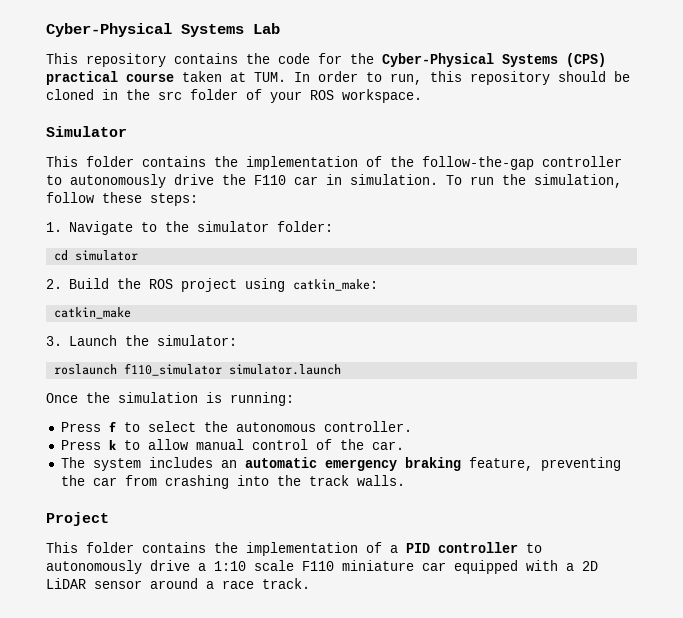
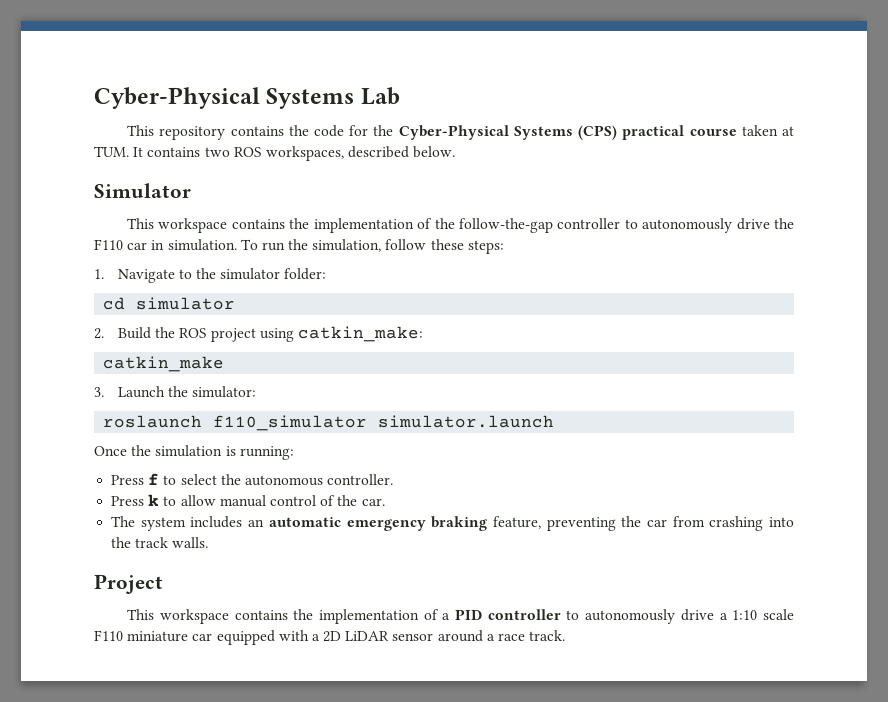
- This repository contains the code for the Cyber-Physical Systems (CPS) practical course taken at TUM. In order to run, this repository should be cloned in the src folder of your ROS workspace.
+ This repository contains the code for the Cyber-Physical Systems (CPS) practical course taken at TUM. It contains two ROS workspaces, described below.
- This folder contains the implementation of the follow-the-gap controller to autonomously drive the F110 car in simulation.
+ This workspace contains the implementation of the follow-the-gap controller to autonomously drive the F110 car in simulation.
- This folder contains the implementation of a PID controller to autonomously drive a 1:10 scale F110 miniature car equipped with a 2D LiDAR sensor around a race track.
+ This workspace contains the implementation of a PID controller to autonomously drive a 1:10 scale F110 miniature car equipped with a 2D LiDAR sensor around a race track.

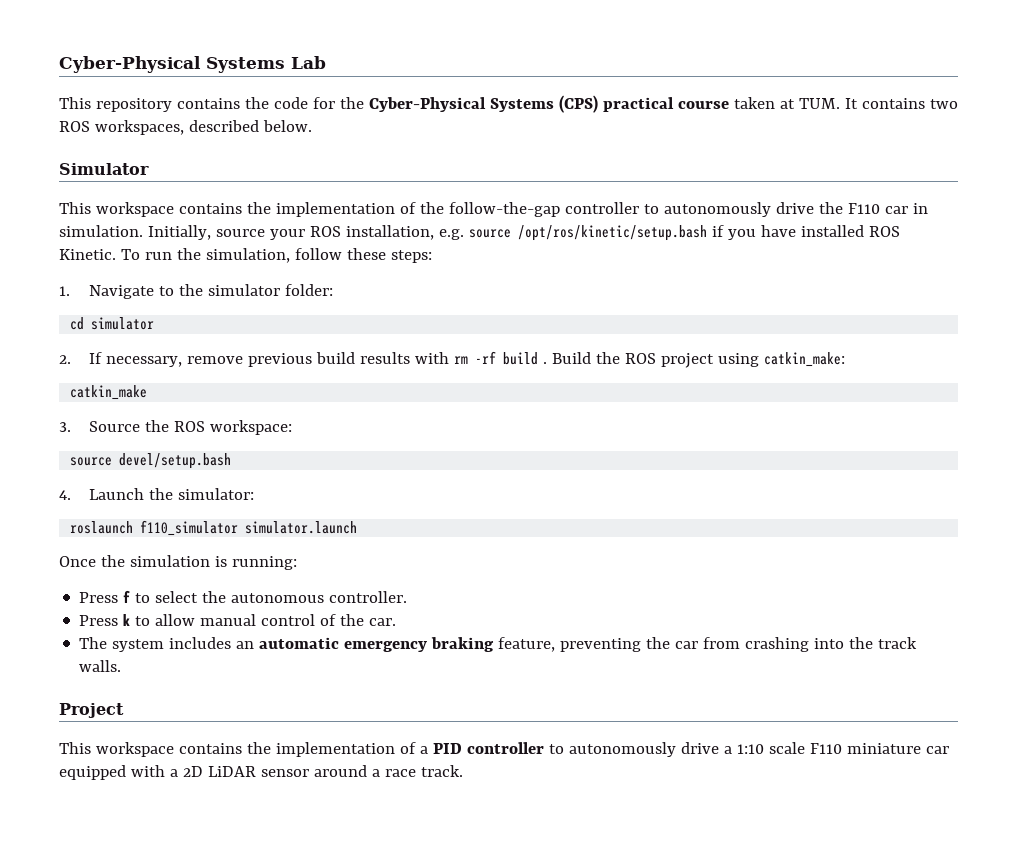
+ Initially, source your ROS installation, e.g. source /opt/ros/kinetic/setup.bash if you have installed ROS Kinetic.
- 2. Build the ROS project using catkin_make:
+ 2. If necessary, remove previous build results with rm -rf build . Build the ROS project using catkin_make:
- 3. Launch the simulator:
+ 3. Source the ROS workspace:
+ source devel/setup.bash
+ 4. Launch the simulator:

